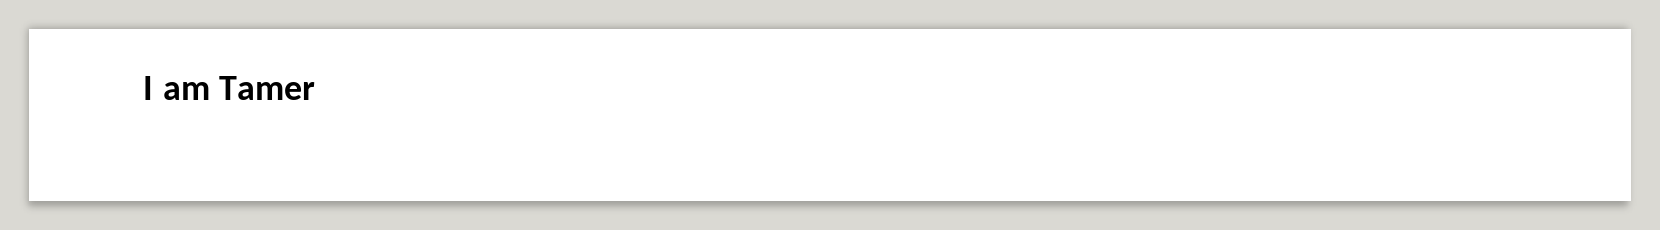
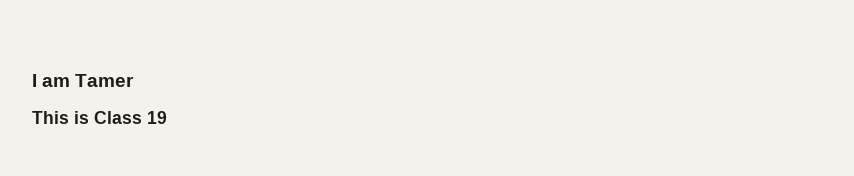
+ This is Class 19

